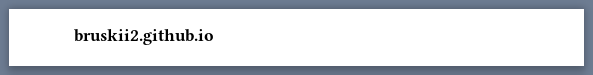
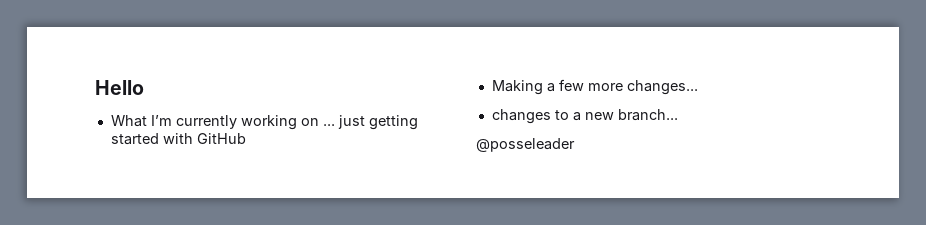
- bruskii2.github.io
+ Hello
+ What I’m currently working on ... just getting started with GitHub
+ Making a few more changes...
+ changes to a new branch...
+ @posseleader

